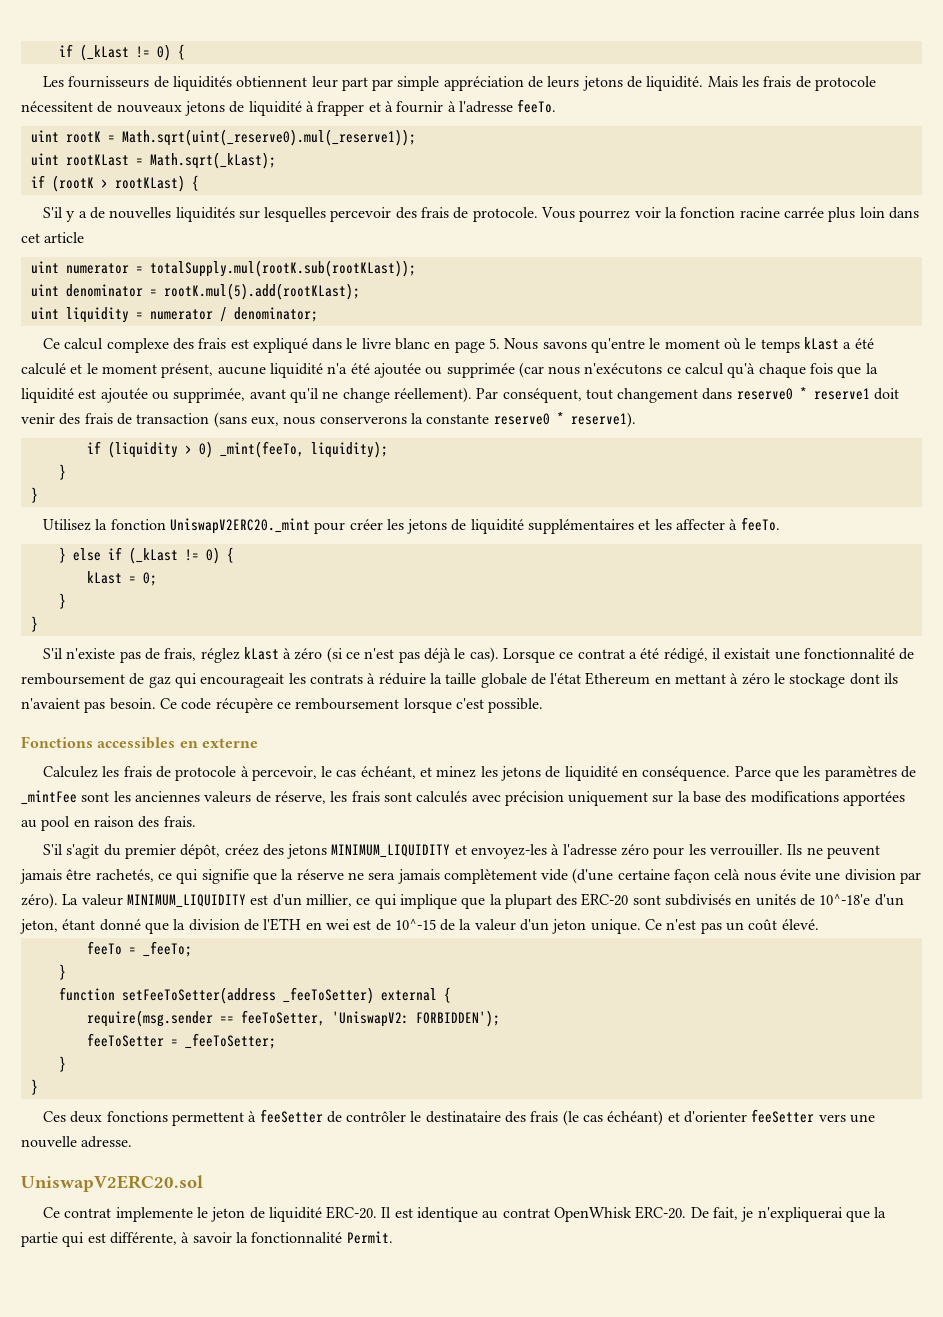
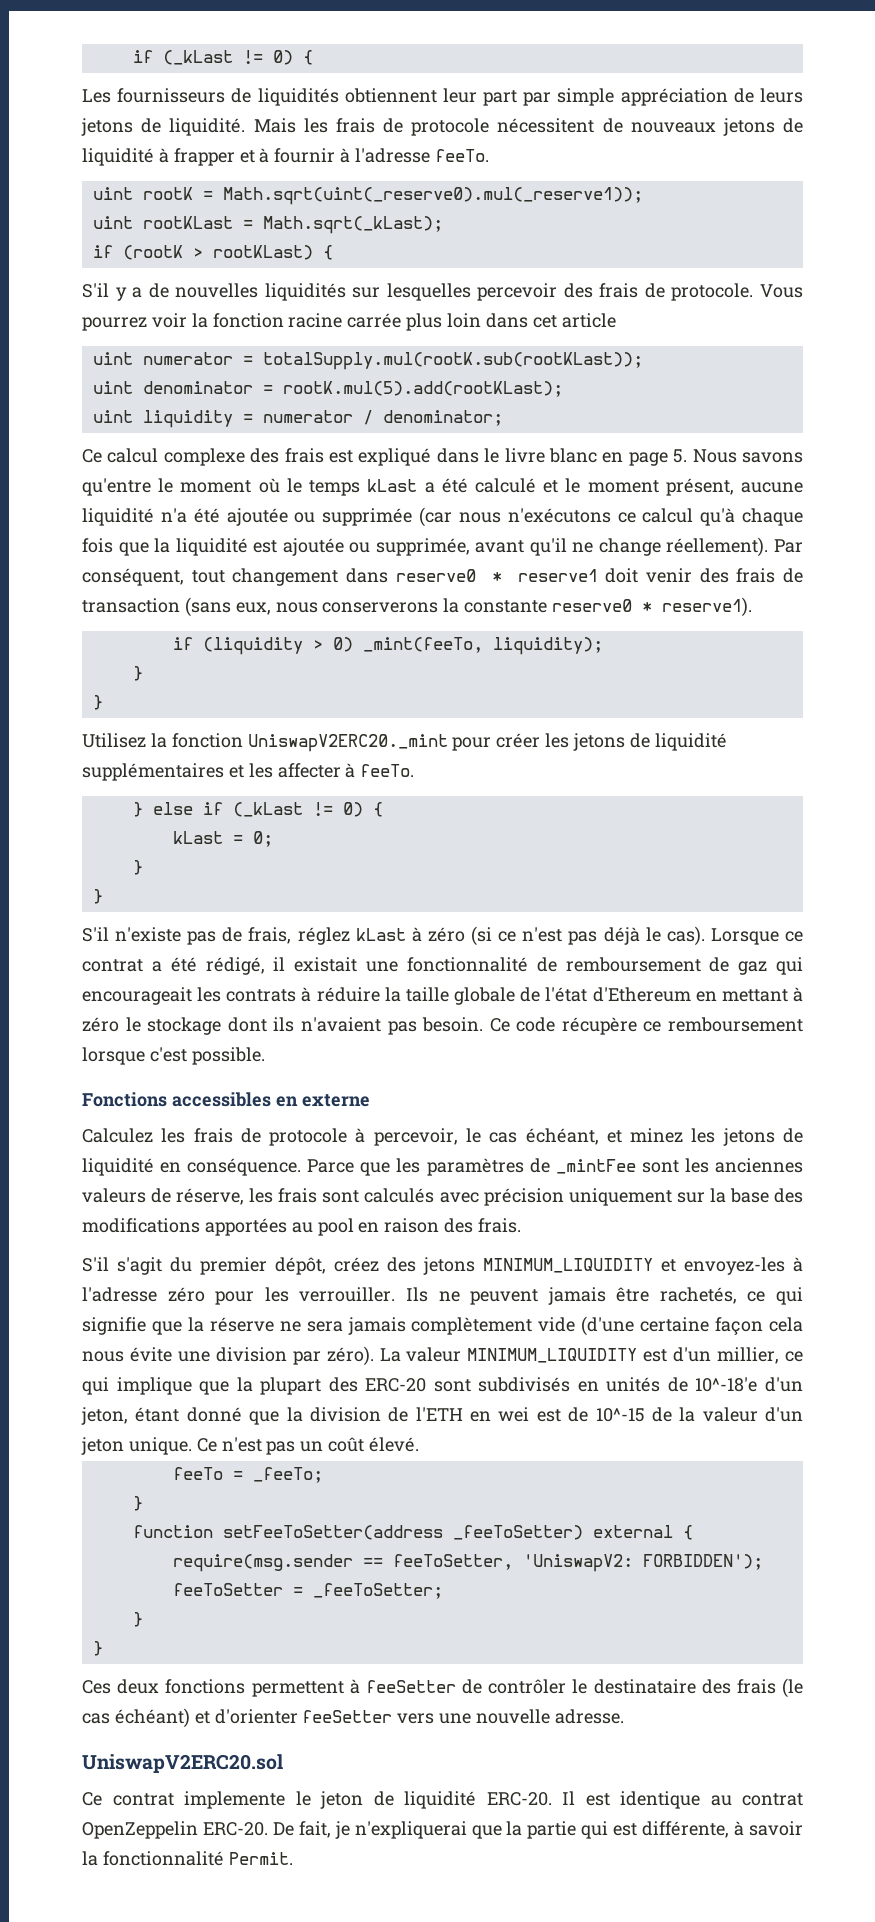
- Lorsque ce contrat a été rédigé, il existait une fonctionnalité de remboursement de gaz qui encourageait les contrats à réduire la taille globale de l'état Ethereum en mettant à zéro le stockage dont ils n'avaient pas besoin.
+ Lorsque ce contrat a été rédigé, il existait une fonctionnalité de remboursement de gaz qui encourageait les contrats à réduire la taille globale de l'état d'Ethereum en mettant à zéro le stockage dont ils n'avaient pas besoin.
- Ils ne peuvent jamais être rachetés, ce qui signifie que la réserve ne sera jamais complètement vide (d'une certaine façon celà nous évite une division par zéro).
+ Ils ne peuvent jamais être rachetés, ce qui signifie que la réserve ne sera jamais complètement vide (d'une certaine façon cela nous évite une division par zéro).
- Il est identique au contrat OpenWhisk ERC-20.
+ Il est identique au contrat OpenZeppelin ERC-20.

